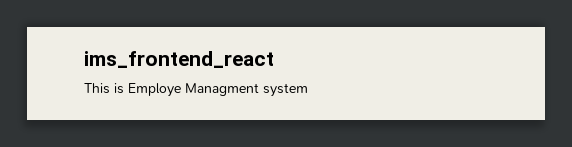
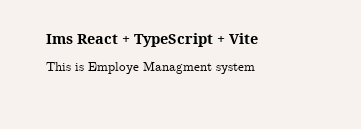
- ims_frontend_react
+ Ims React + TypeScript + Vite

